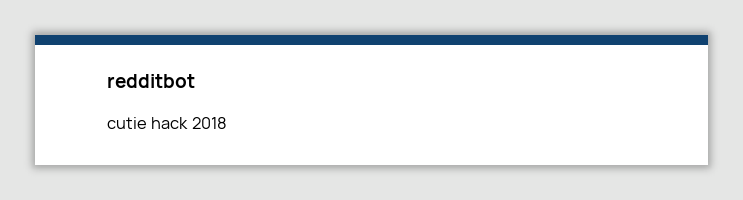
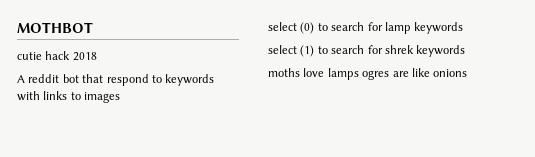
- redditbot
+ MOTHBOT
+ A reddit bot that respond to keywords with links to images
+ select (0) to search for lamp keywords
+ select (1) to search for shrek keywords
+ moths love lamps ogres are like onions

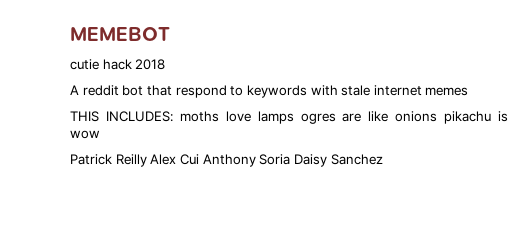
- MOTHBOT
+ MEMEBOT
- A reddit bot that respond to keywords with links to images
- select (0) to search for lamp keywords
- select (1) to search for shrek keywords
- moths love lamps ogres are like onions
+ A reddit bot that respond to keywords with stale internet memes
+ THIS INCLUDES: moths love lamps ogres are like onions pikachu is wow
+ Patrick Reilly Alex Cui Anthony Soria Daisy Sanchez

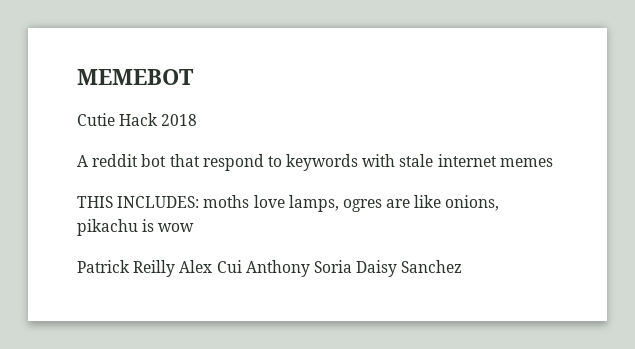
- cutie hack 2018
+ Cutie Hack 2018
- THIS INCLUDES: moths love lamps ogres are like onions pikachu is wow
+ THIS INCLUDES: moths love lamps, ogres are like onions, pikachu is wow

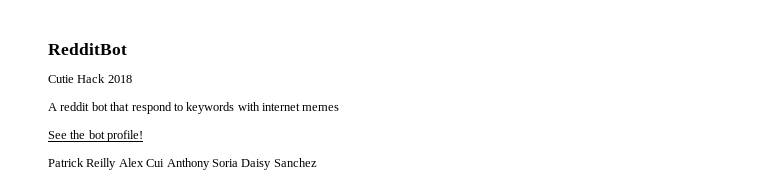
- MEMEBOT
+ RedditBot
- A reddit bot that respond to keywords with stale internet memes
+ A reddit bot that respond to keywords with internet memes
- THIS INCLUDES: moths love lamps, ogres are like onions, pikachu is wow
+ See the bot profile!

